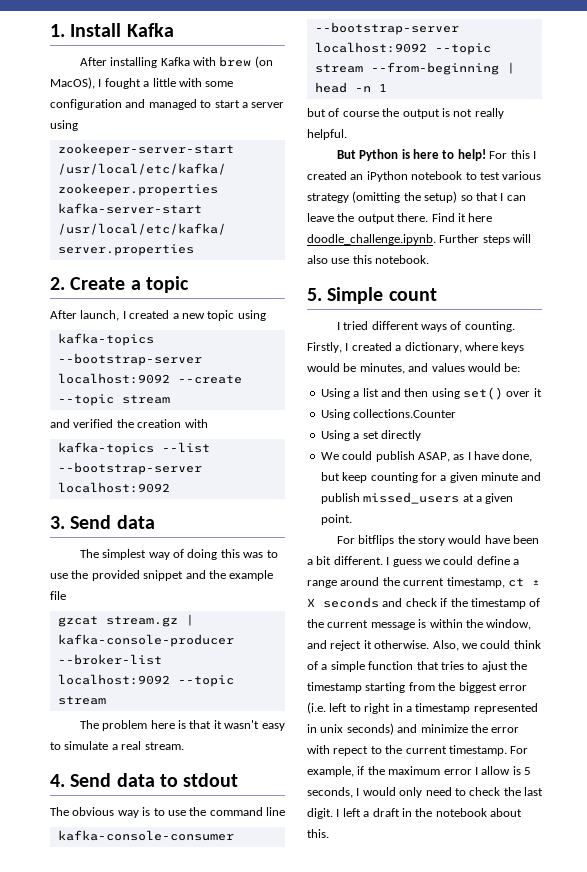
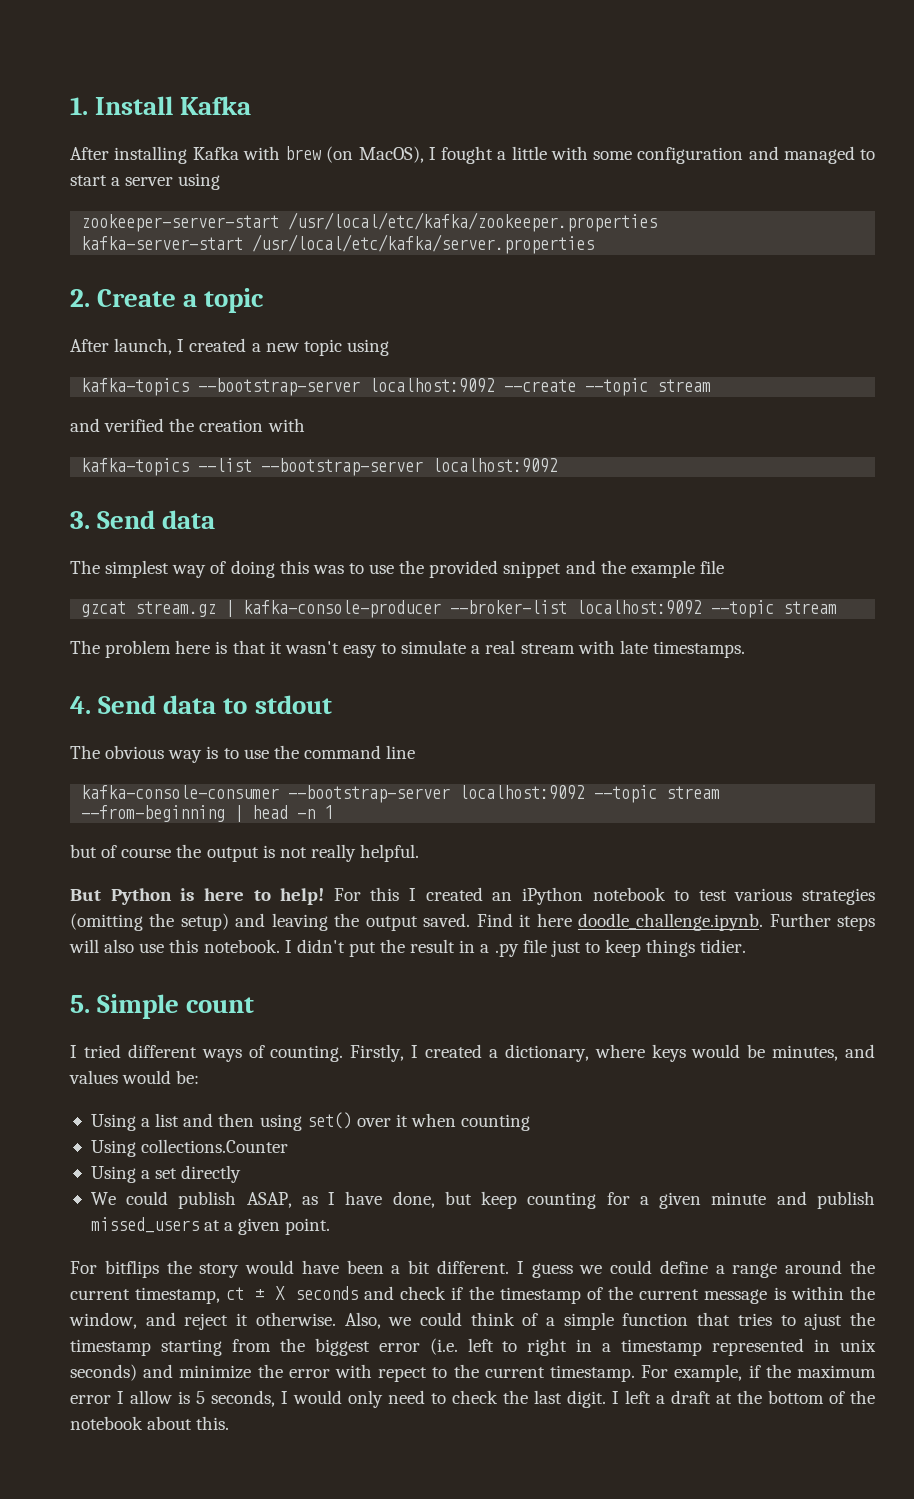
- The problem here is that it wasn't easy to simulate a real stream.
+ The problem here is that it wasn't easy to simulate a real stream with late timestamps.
- For this I created an iPython notebook to test various strategy (omitting the setup) so that I can leave the output there.
+ For this I created an iPython notebook to test various strategies (omitting the setup) and leaving the output saved.
+ I didn't put the result in a .py file just to keep things tidier.
- Using a list and then using set() over it
+ Using a list and then using set() over it when counting
- I left a draft in the notebook about this.
+ I left a draft at the bottom of the notebook about this.

